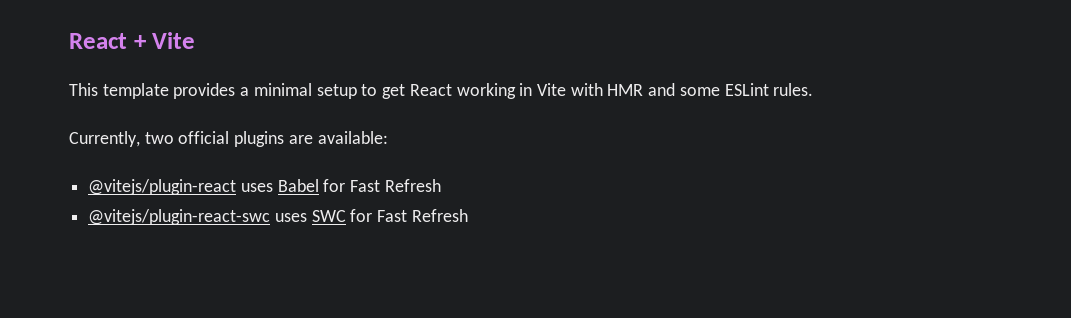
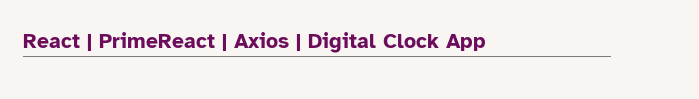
- React + Vite
- This template provides a minimal setup to get React working in Vite with HMR and some ESLint rules.
- Currently, two official plugins are available:
- @vitejs/plugin-react uses Babel for Fast Refresh
- @vitejs/plugin-react-swc uses SWC for Fast Refresh
+ React | PrimeReact | Axios | Digital Clock App

